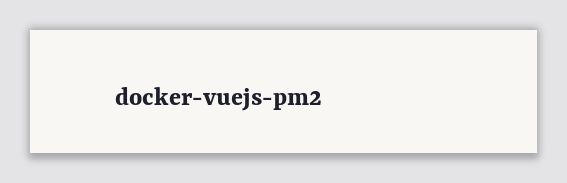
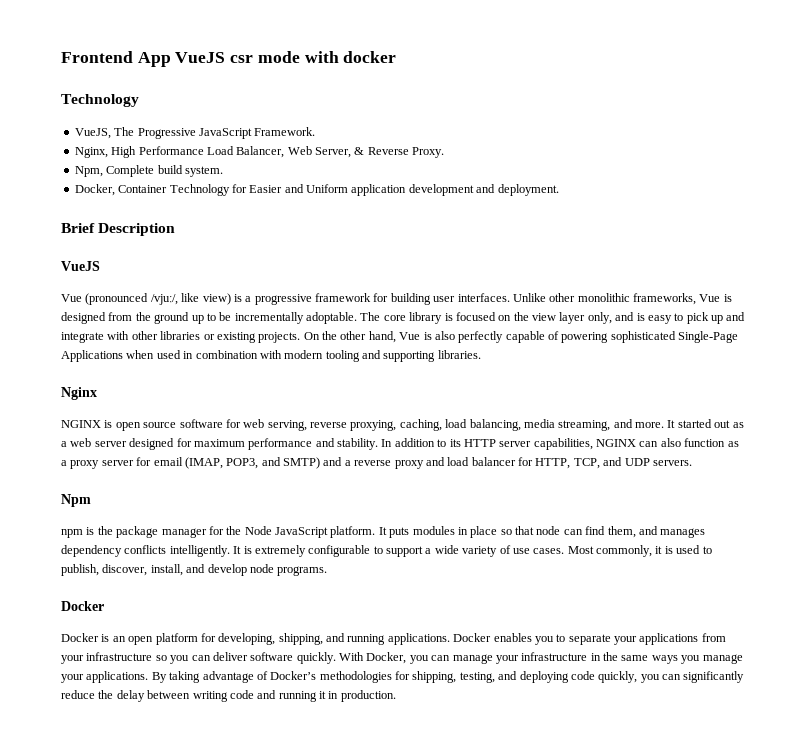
- docker-vuejs-pm2
+ Frontend App VueJS csr mode with docker
+ Technology
+ VueJS, The Progressive JavaScript Framework.
+ Nginx, High Performance Load Balancer, Web Server, & Reverse Proxy.
+ Npm, Complete build system.
+ Docker, Container Technology for Easier and Uniform application development and deployment.
+ Brief Description
+ VueJS
+ Vue (pronounced /vjuː/, like view) is a progressive framework for building user interfaces. Unlike other monolithic frameworks, Vue is designed from the ground up to be incrementally adoptable. The core library is focused on the view layer only, and is easy to pick up and integrate with other libraries or existing projects. On the other hand, Vue is also perfectly capable of powering sophisticated Single-Page Applications when used in combination with modern tooling and supporting libraries.
+ Nginx
+ NGINX is open source software for web serving, reverse proxying, caching, load balancing, media streaming, and more. It started out as a web server designed for maximum performance and stability. In addition to its HTTP server capabilities, NGINX can also function as a proxy server for email (IMAP, POP3, and SMTP) and a reverse proxy and load balancer for HTTP, TCP, and UDP servers.
+ Npm
+ npm is the package manager for the Node JavaScript platform. It puts modules in place so that node can find them, and manages dependency conflicts intelligently. It is extremely configurable to support a wide variety of use cases. Most commonly, it is used to publish, discover, install, and develop node programs.
+ Docker
+ Docker is an open platform for developing, shipping, and running applications. Docker enables you to separate your applications from your infrastructure so you can deliver software quickly. With Docker, you can manage your infrastructure in the same ways you manage your applications. By taking advantage of Docker’s methodologies for shipping, testing, and deploying code quickly, you can significantly reduce the delay between writing code and running it in production.

